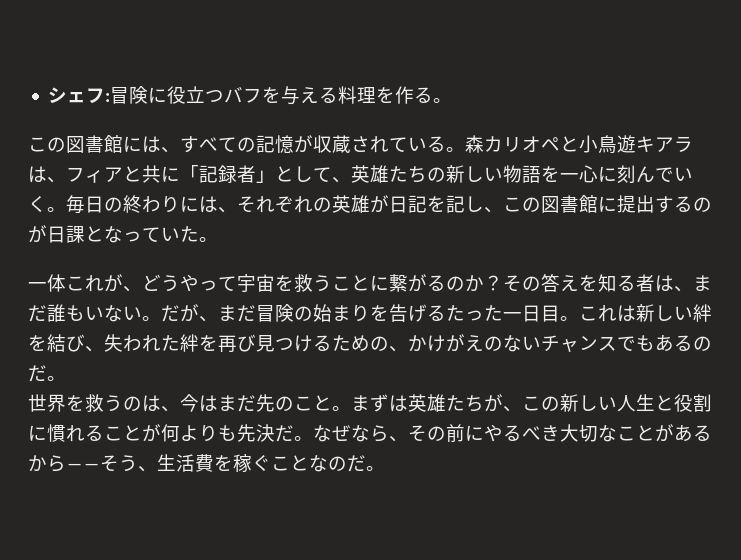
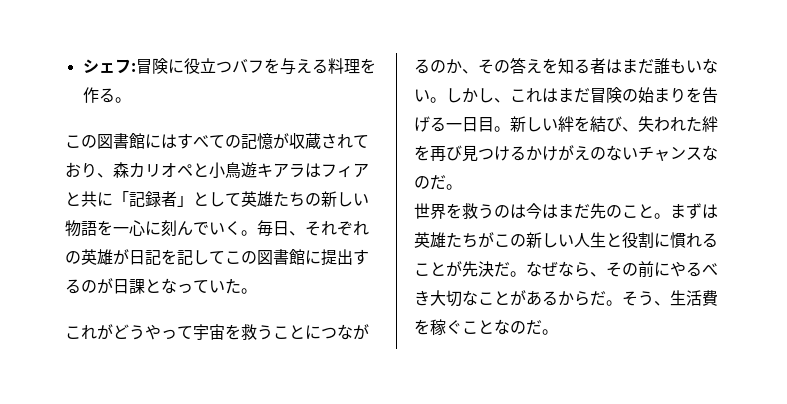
- この図書館には、すべての記憶が収蔵されている。森カリオペと小鳥遊キアラは、フィアと共に「記録者」として、英雄たちの新しい物語を一心に刻んでいく。
+ この図書館にはすべての記憶が収蔵されており、森カリオペと小鳥遊キアラはフィアと共に「記録者」として英雄たちの新しい物語を一心に刻んでいく。
- 毎日の終わりには、それぞれの英雄が日記を記し、この図書館に提出するのが日課となっていた。
+ 毎日、それぞれの英雄が日記を記してこの図書館に提出するのが日課となっていた。
- 一体これが、どうやって宇宙を救うことに繋がるのか？その答えを知る者は、まだ誰もいない。
+ これがどうやって宇宙を救うことにつながるのか、その答えを知る者はまだ誰もいない。
- だが、まだ冒険の始まりを告げるたった一日目。
+ しかし、これはまだ冒険の始まりを告げる一日目。
- これは新しい絆を結び、失われた絆を再び見つけるための、かけがえのないチャンスでもあるのだ。
+ 新しい絆を結び、失われた絆を再び見つけるかけがえのないチャンスなのだ。
- 世界を救うのは、今はまだ先のこと。
+ 世界を救うのは今はまだ先のこと。
- まずは英雄たちが、この新しい人生と役割に慣れることが何よりも先決だ。
+ まずは英雄たちがこの新しい人生と役割に慣れることが先決だ。
- なぜなら、その前にやるべき大切なことがあるから――そう、生活費を稼ぐことなのだ。
+ なぜなら、その前にやるべき大切なことがあるからだ。そう、生活費を稼ぐことなのだ。

